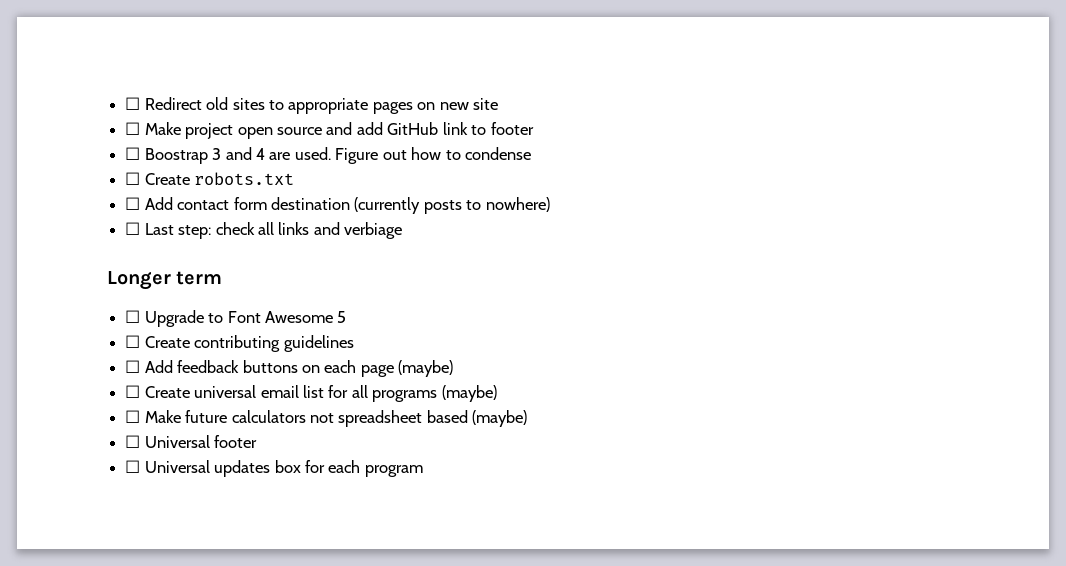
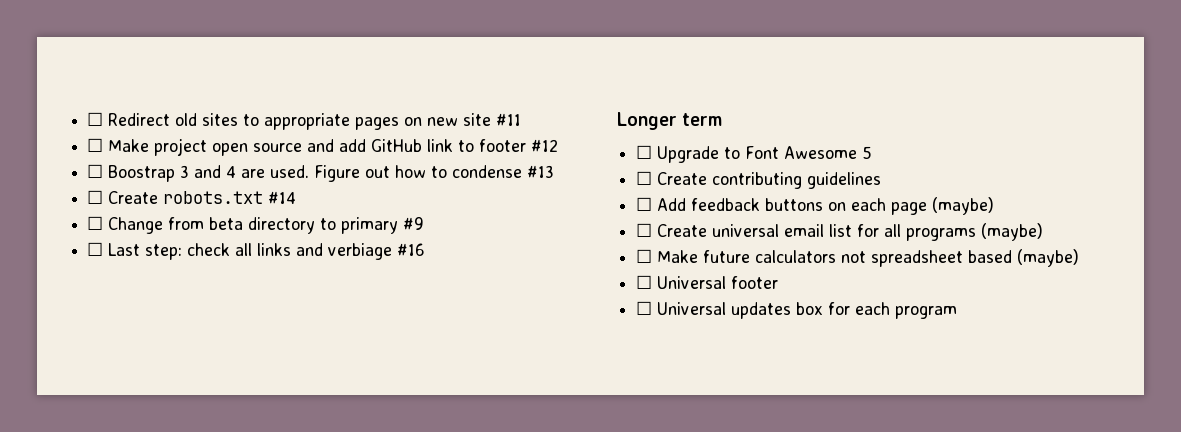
- ☐ Redirect old sites to appropriate pages on new site
+ ☐ Redirect old sites to appropriate pages on new site #11
- ☐ Make project open source and add GitHub link to footer
+ ☐ Make project open source and add GitHub link to footer #12
- Figure out how to condense
+ Figure out how to condense #13
- ☐ Create robots.txt
- ☐ Add contact form destination (currently posts to nowhere)
+ ☐ Create robots.txt #14
+ ☐ Change from beta directory to primary #9
- ☐ Last step: check all links and verbiage
+ ☐ Last step: check all links and verbiage #16

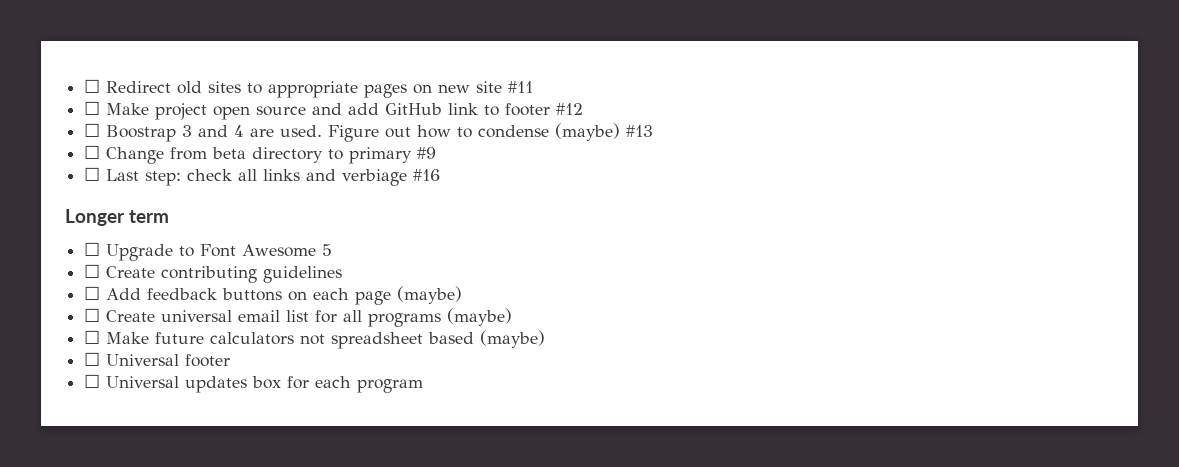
- Figure out how to condense #13
+ Figure out how to condense (maybe) #13
- ☐ Create robots.txt #14

